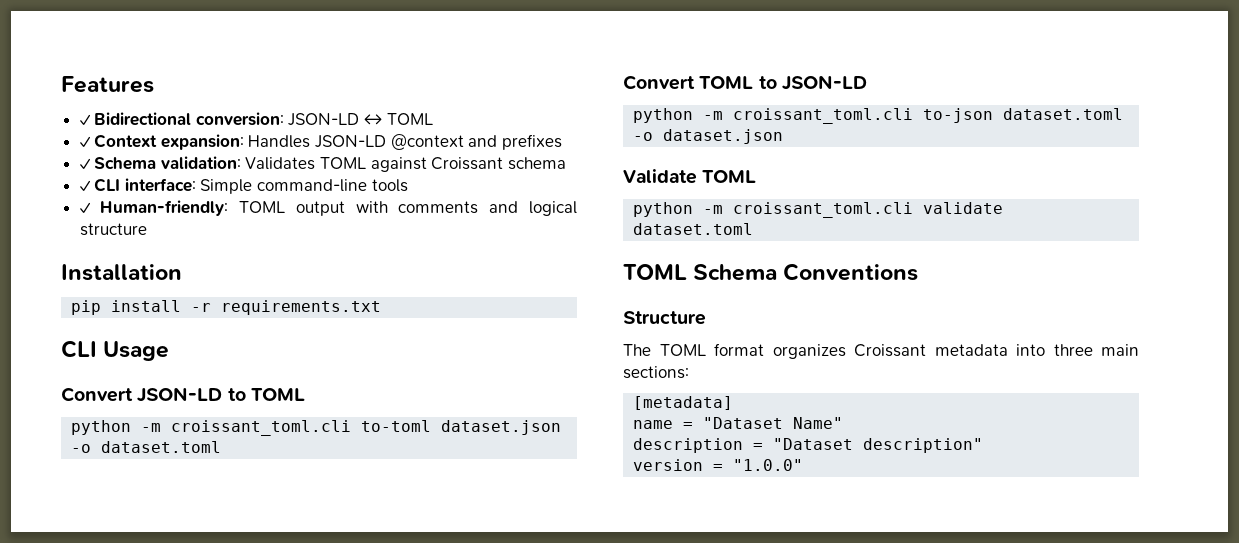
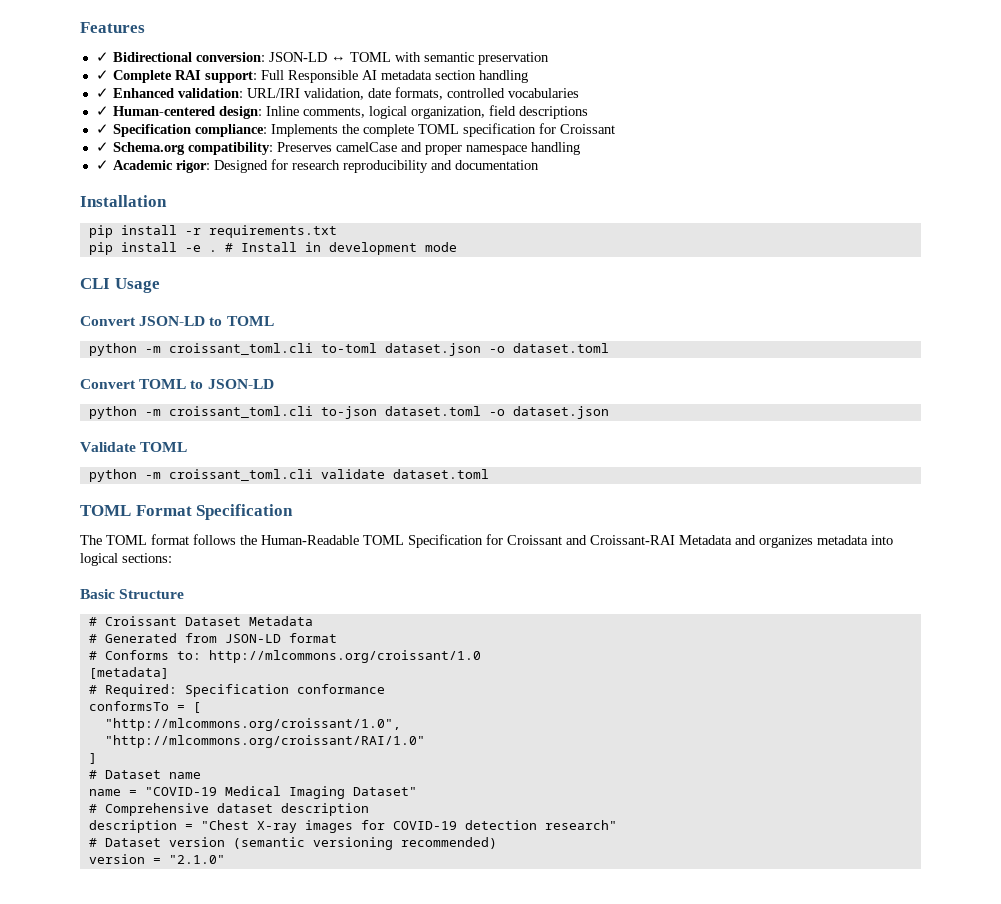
- ✓ Bidirectional conversion: JSON-LD ↔ TOML
- ✓ Context expansion: Handles JSON-LD @context and prefixes
- ✓ Schema validation: Validates TOML against Croissant schema
- ✓ CLI interface: Simple command-line tools
- ✓ Human-friendly: TOML output with comments and logical structure
+ ✓ Bidirectional conversion: JSON-LD ↔ TOML with semantic preservation
+ ✓ Complete RAI support: Full Responsible AI metadata section handling
+ ✓ Enhanced validation: URL/IRI validation, date formats, controlled vocabularies
+ ✓ Human-centered design: Inline comments, logical organization, field descriptions
+ ✓ Specification compliance: Implements the complete TOML specification for Croissant
+ ✓ Schema.org compatibility: Preserves camelCase and proper namespace handling
+ ✓ Academic rigor: Designed for research reproducibility and documentation
+ pip install -e . # Install in development mode
- TOML Schema Conventions
- Structure
+ TOML Format Specification
- The TOML format organizes Croissant metadata into three main sections:
+ The TOML format follows the Human-Readable TOML Specification for Croissant and Croissant-RAI Metadata and organizes metadata into logical sections:
+ Basic Structure
+ # Croissant Dataset Metadata
+ # Generated from JSON-LD format
+ # Conforms to: http://mlcommons.org/croissant/1.0
  [metadata]
- name = "Dataset Name"
- description = "Dataset description"
+ # Required: Specification conformance
+ conformsTo = [
+ "http://mlcommons.org/croissant/1.0",
+ "http://mlcommons.org/croissant/RAI/1.0"
+ ]
+ # Dataset name
+ name = "COVID-19 Medical Imaging Dataset"
+ # Comprehensive dataset description
+ description = "Chest X-ray images for COVID-19 detection research"
+ # Dataset version (semantic versioning recommended)
- version = "1.0.0"
+ version = "2.1.0"

